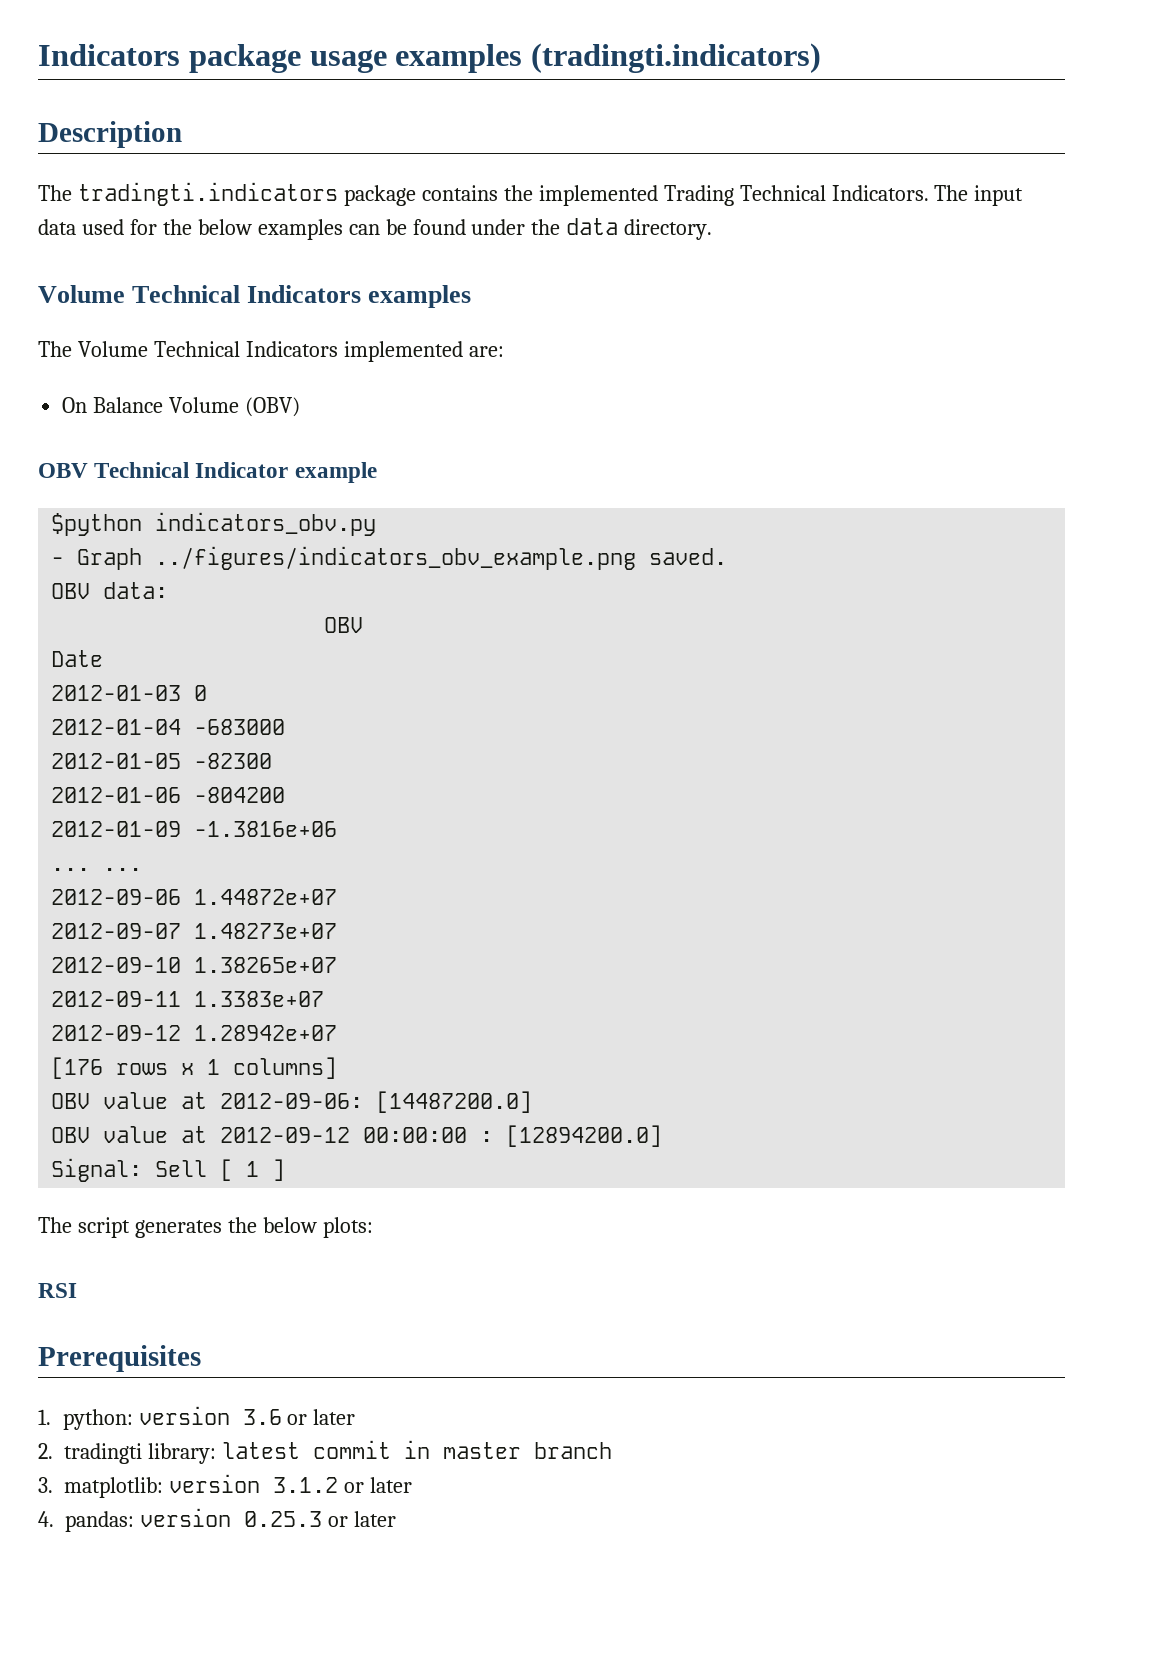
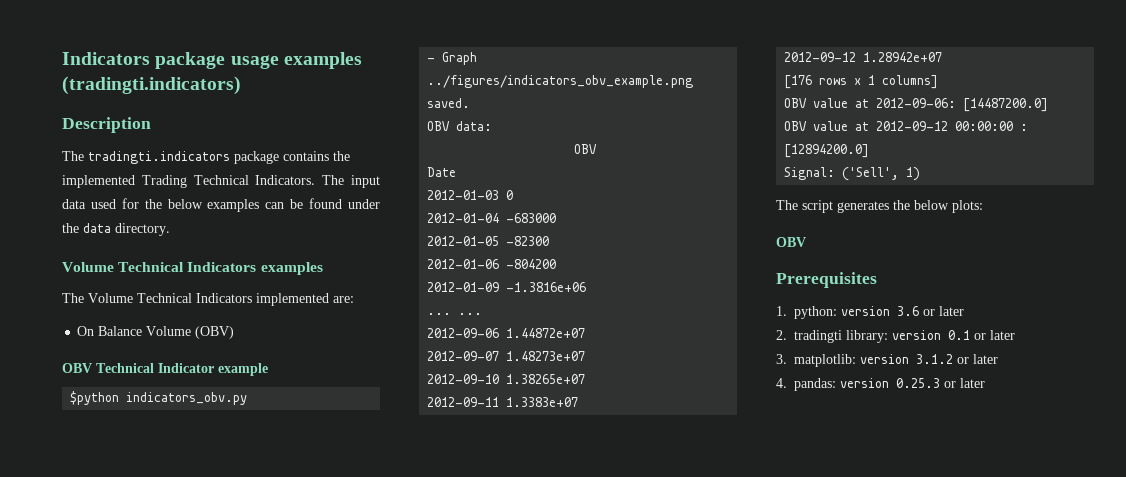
- Signal: Sell [ 1 ]
+ Signal: ('Sell', 1)
  The script generates the below plots:
- RSI
+ OBV
- 2. tradingti library: latest commit in master branch
+ 2. tradingti library: version 0.1 or later

